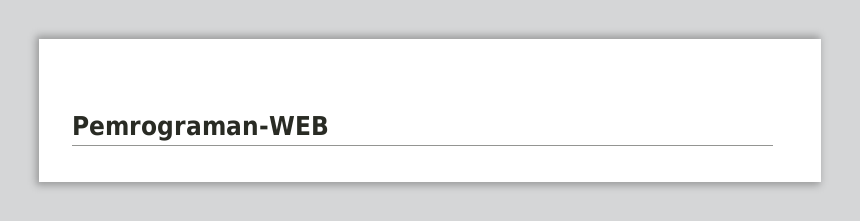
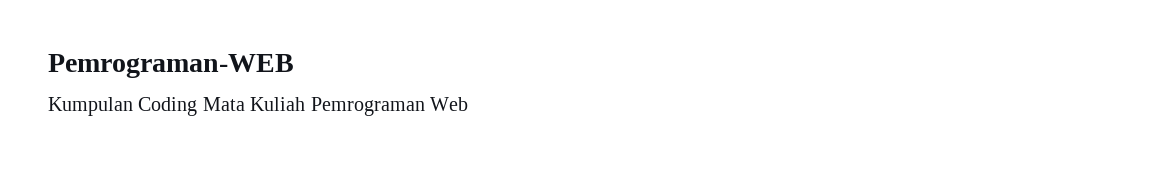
+ Kumpulan Coding Mata Kuliah Pemrograman Web

